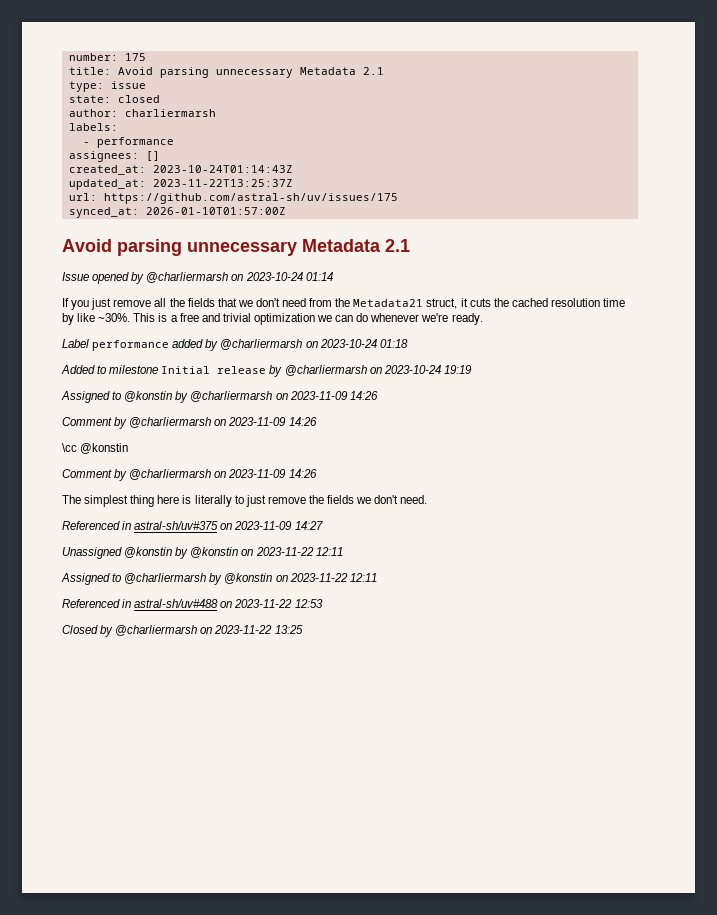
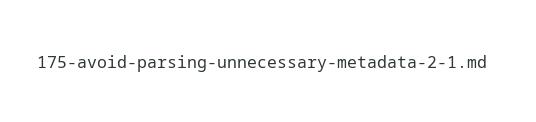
- number: 175
- title: Avoid parsing unnecessary Metadata 2.1
- type: issue
- state: closed
- author: charliermarsh
- labels:
- - performance
- assignees: []
- created_at: 2023-10-24T01:14:43Z
- updated_at: 2023-11-22T13:25:37Z
- url: https://github.com/astral-sh/uv/issues/175
- synced_at: 2026-01-10T01:57:00Z
- Avoid parsing unnecessary Metadata 2.1
- Issue opened by @charliermarsh on 2023-10-24 01:14
- If you just remove all the fields that we don't need from the Metadata21 struct, it cuts the cached resolution time by like ~30%. This is a free and trivial optimization we can do whenever we're ready.
- Label performance added by @charliermarsh on 2023-10-24 01:18
- Added to milestone Initial release by @charliermarsh on 2023-10-24 19:19
- Assigned to @konstin by @charliermarsh on 2023-11-09 14:26
- Comment by @charliermarsh on 2023-11-09 14:26
- \cc @konstin
- Comment by @charliermarsh on 2023-11-09 14:26
- The simplest thing here is literally to just remove the fields we don't need.
- Referenced in astral-sh/uv#375 on 2023-11-09 14:27
- Unassigned @konstin by @konstin on 2023-11-22 12:11
- Assigned to @charliermarsh by @konstin on 2023-11-22 12:11
- Referenced in astral-sh/uv#488 on 2023-11-22 12:53
- Closed by @charliermarsh on 2023-11-22 13:25
+ 175-avoid-parsing-unnecessary-metadata-2-1.md

